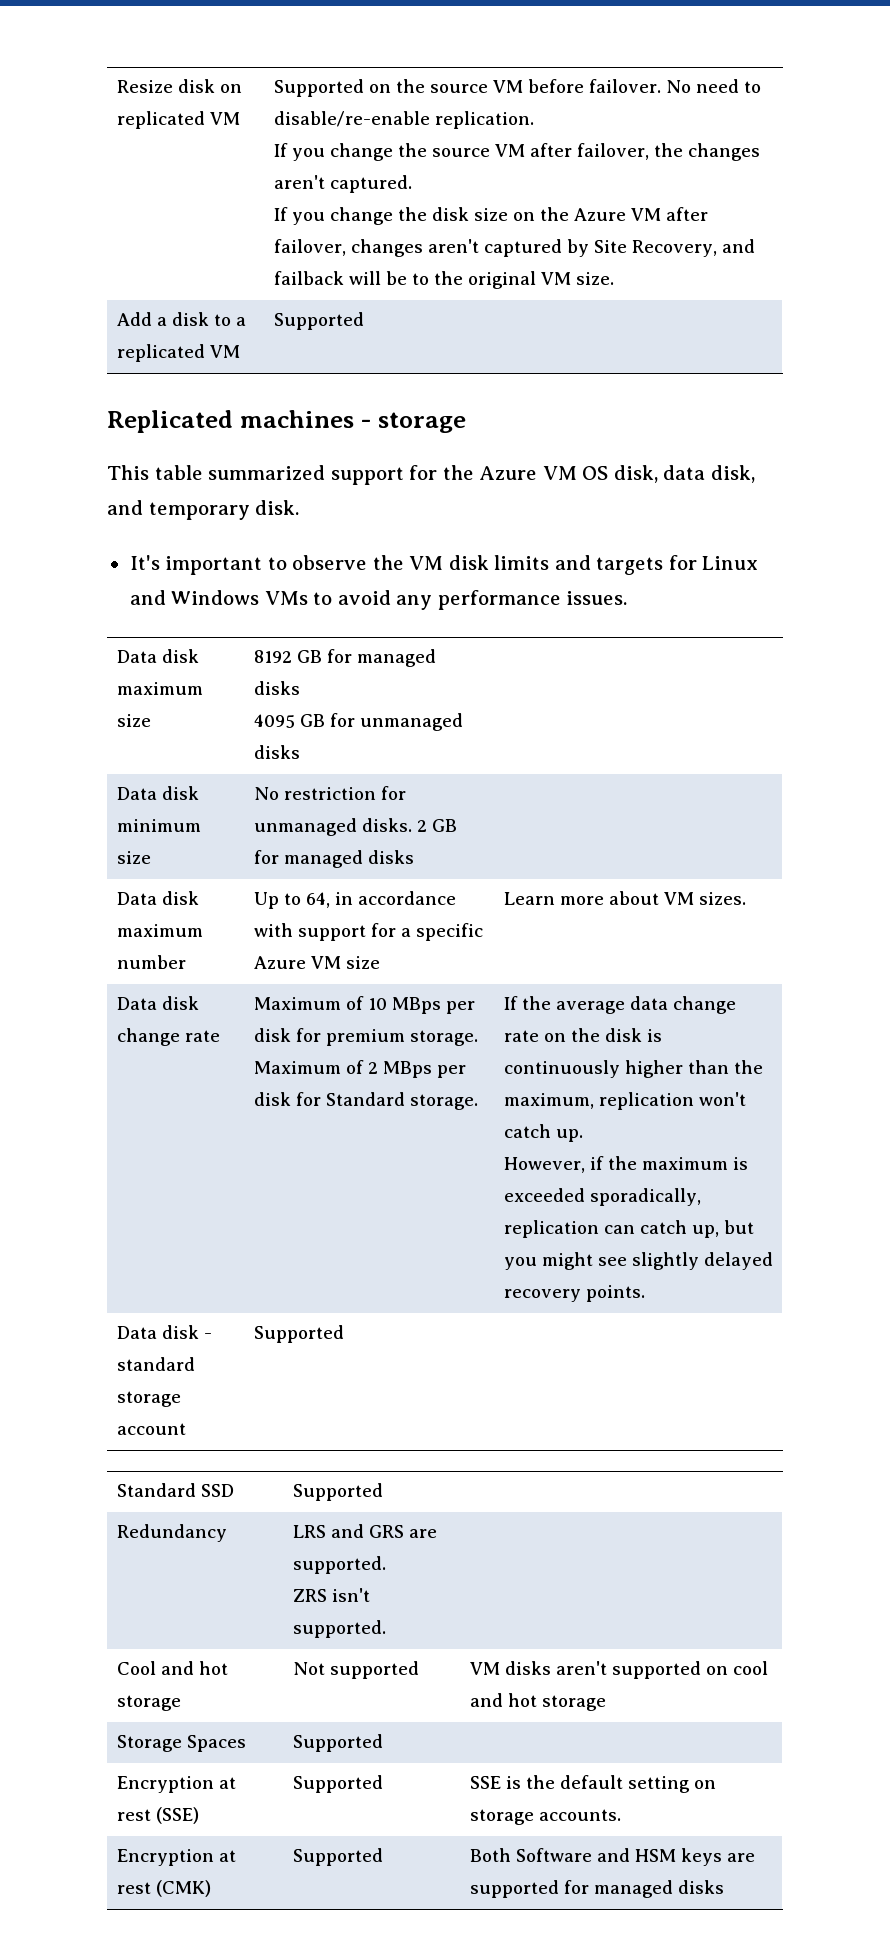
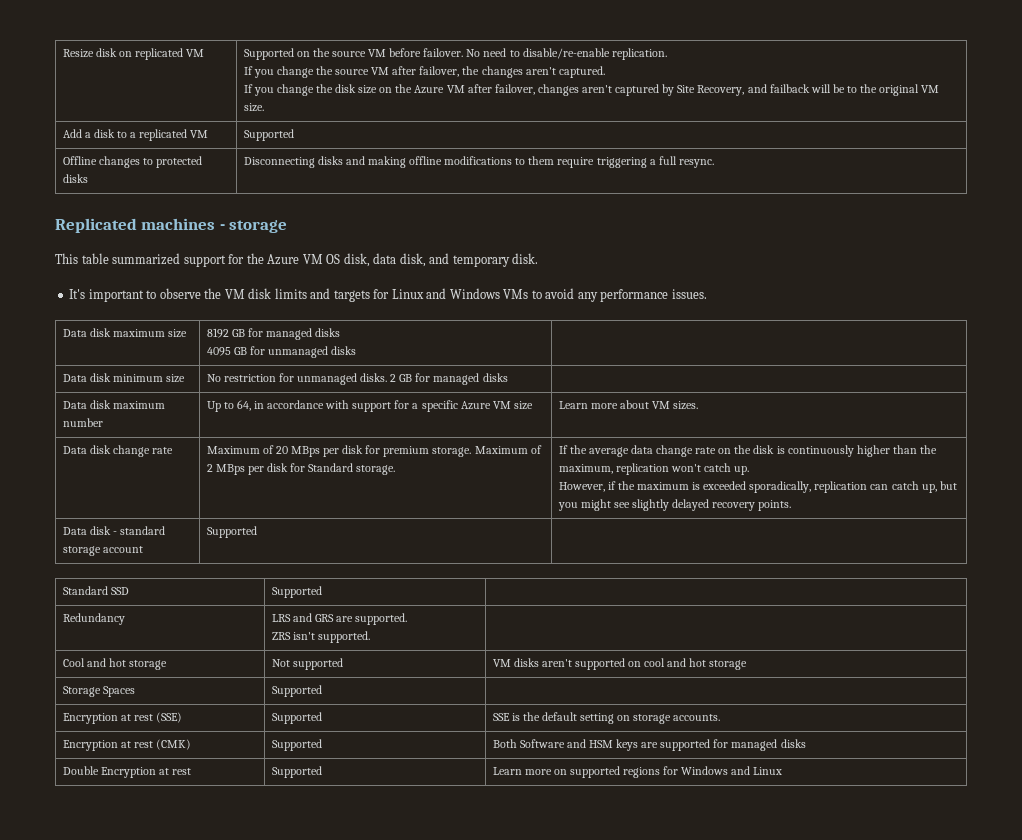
+ Offline changes to protected disks | Disconnecting disks and making offline modifications to them require triggering a full resync.
- Maximum of 10 MBps per disk for premium storage.
+ Maximum of 20 MBps per disk for premium storage.
+ Double Encryption at rest | Supported | Learn more on supported regions for Windows and Linux

